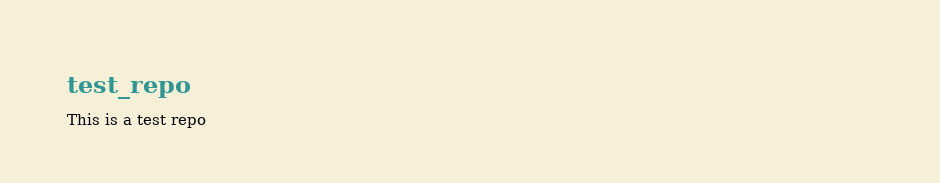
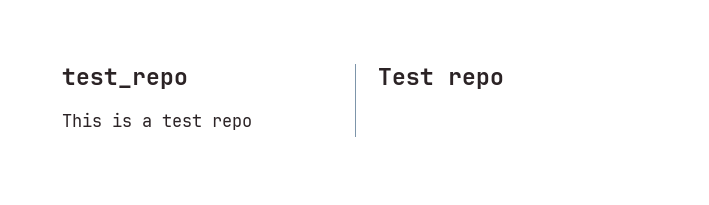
+ Test repo

